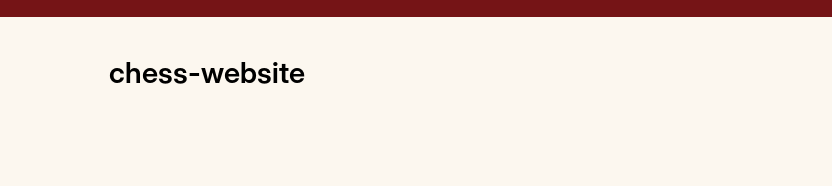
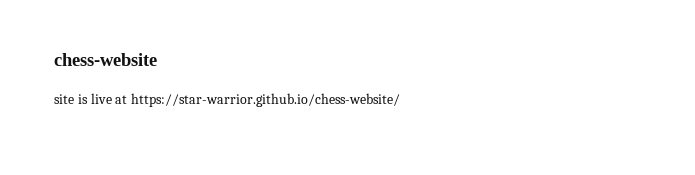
+ site is live at https://star-warrior.github.io/chess-website/

